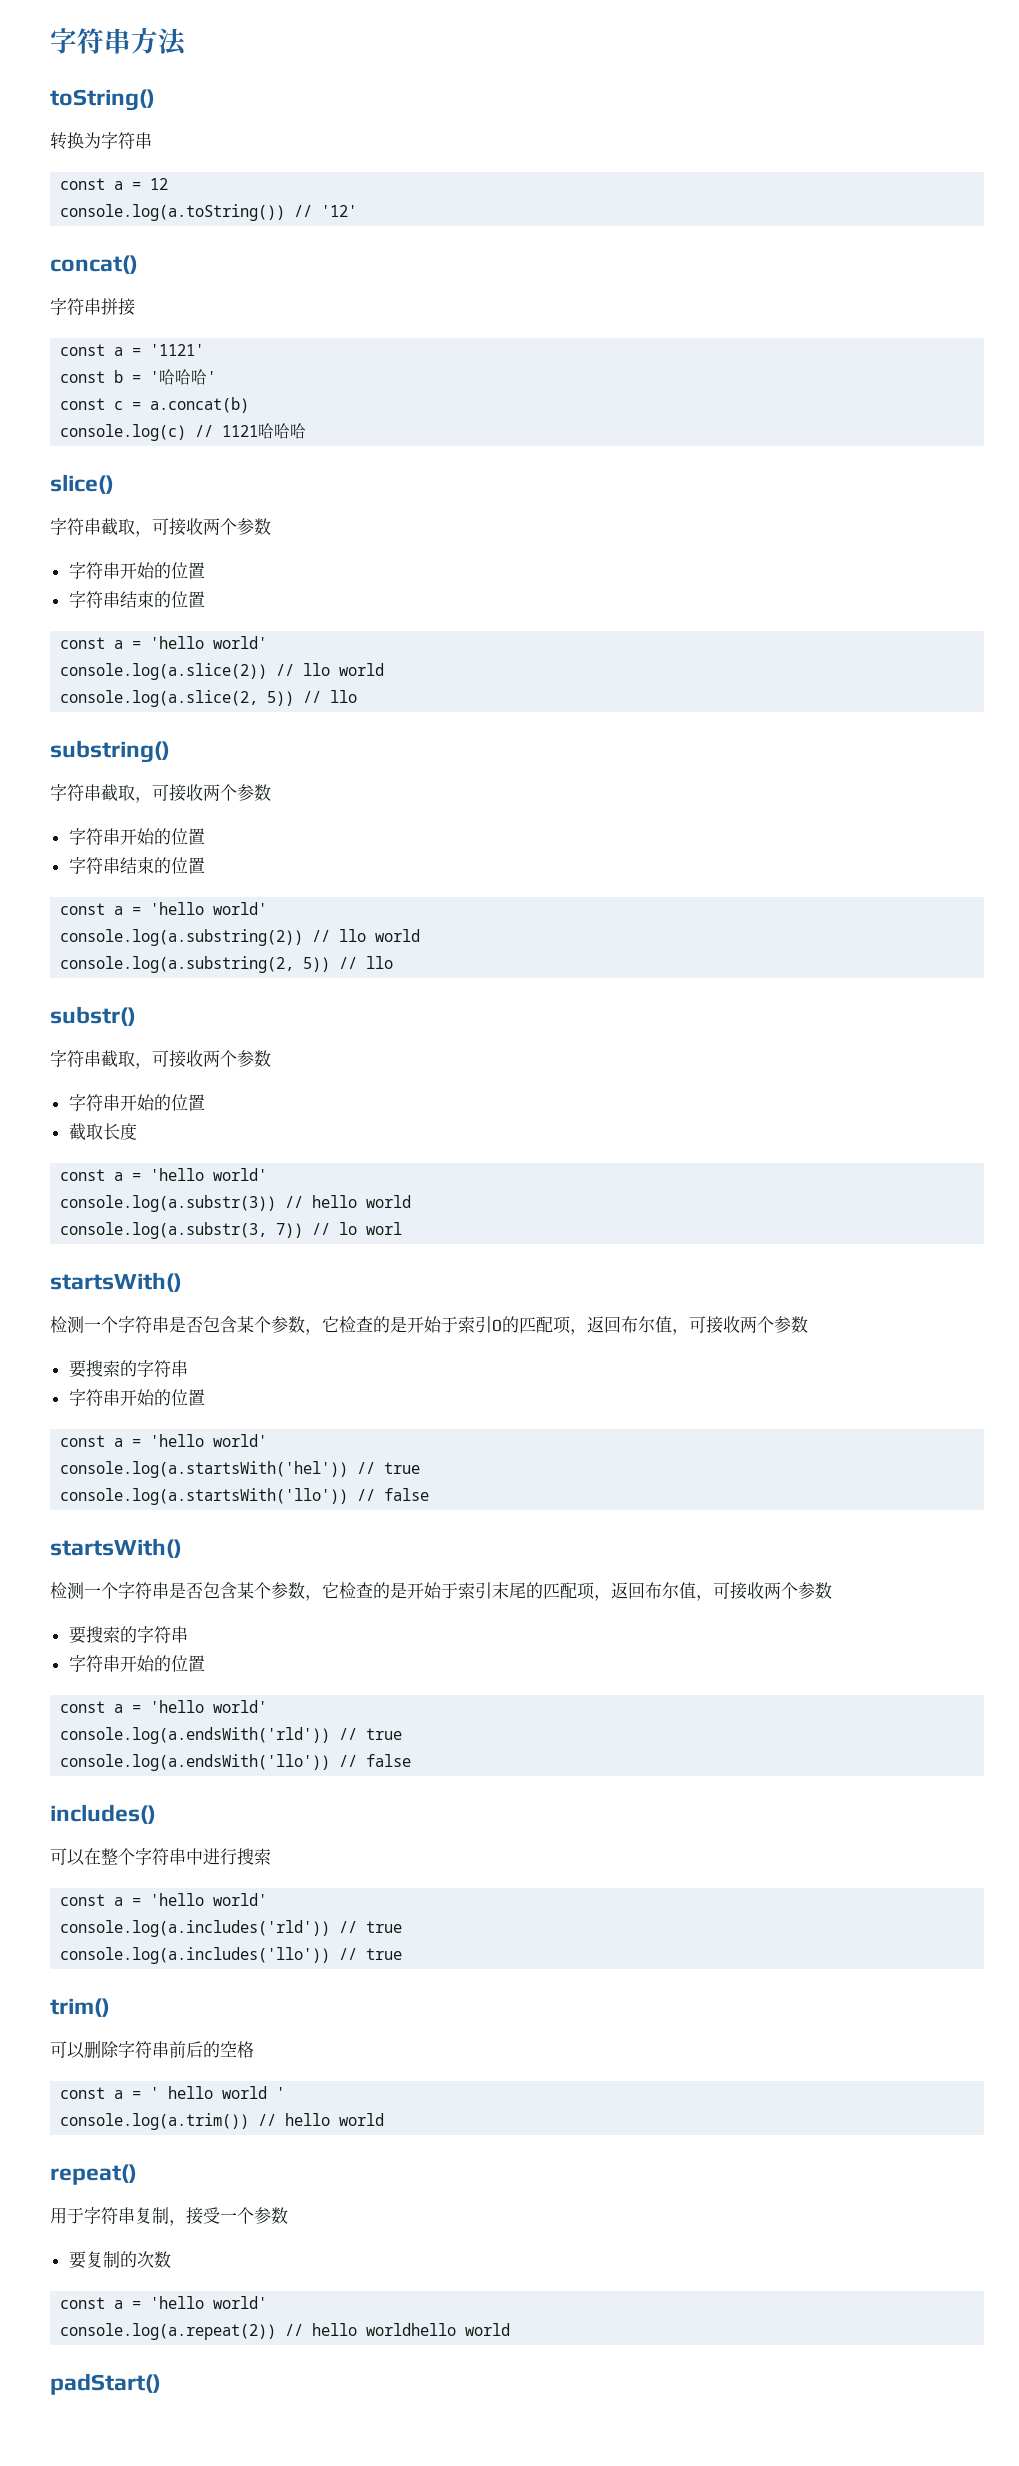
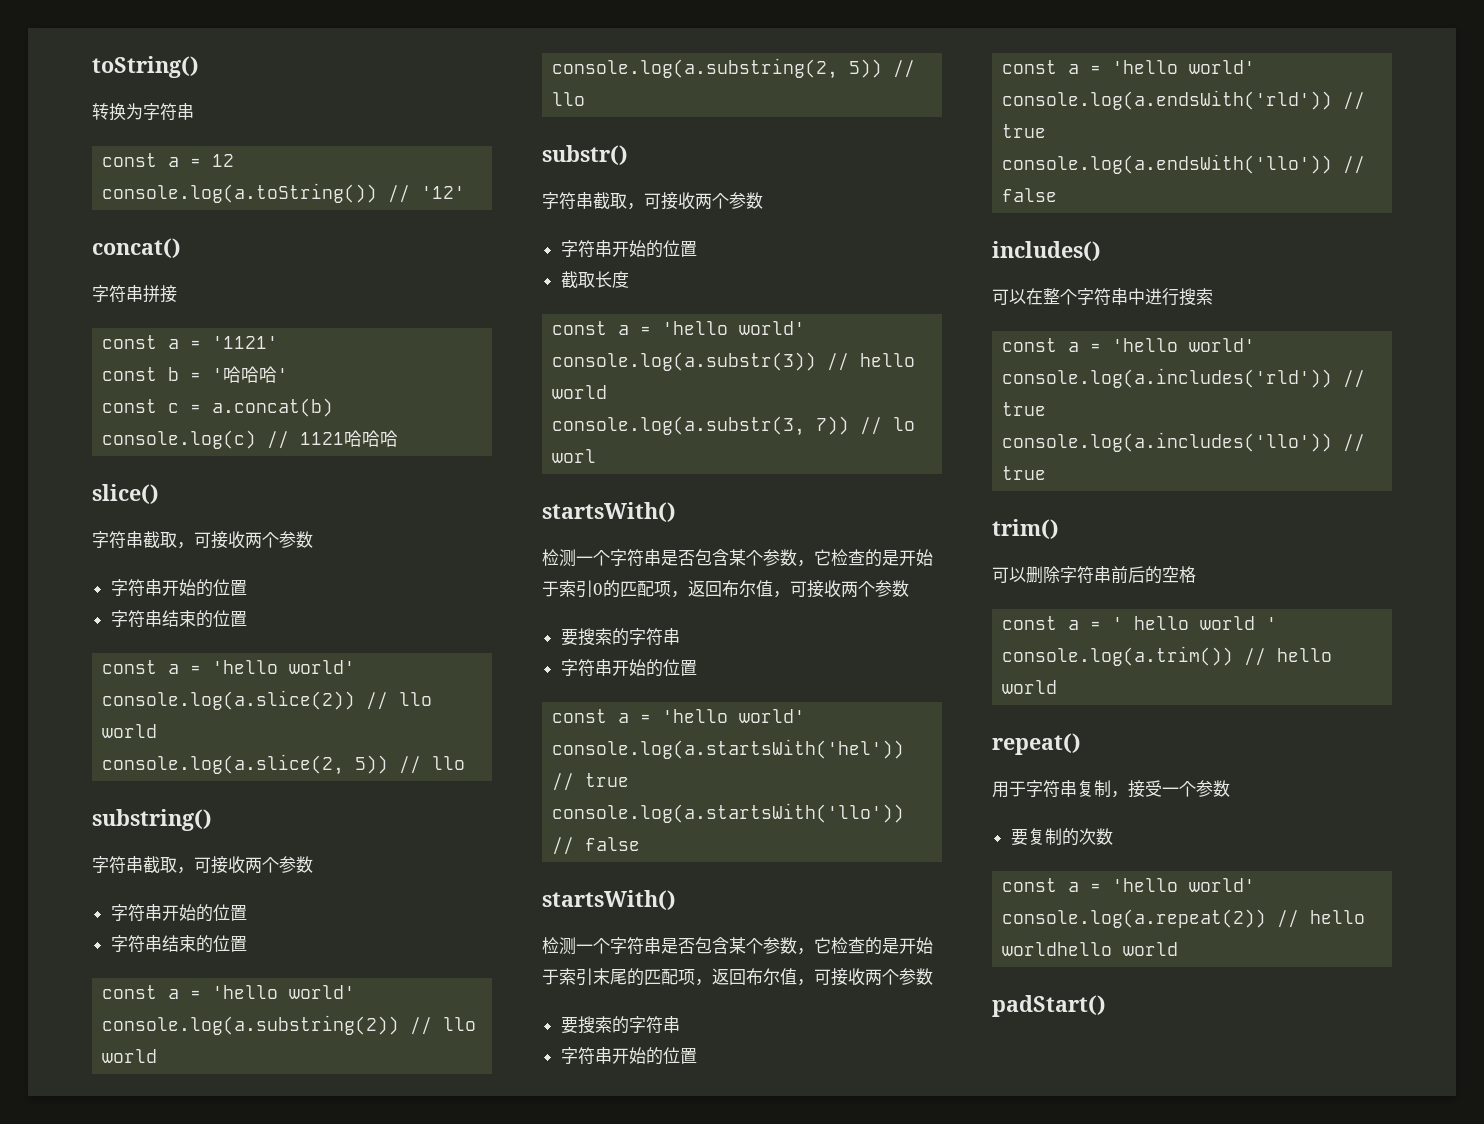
- 字符串方法

